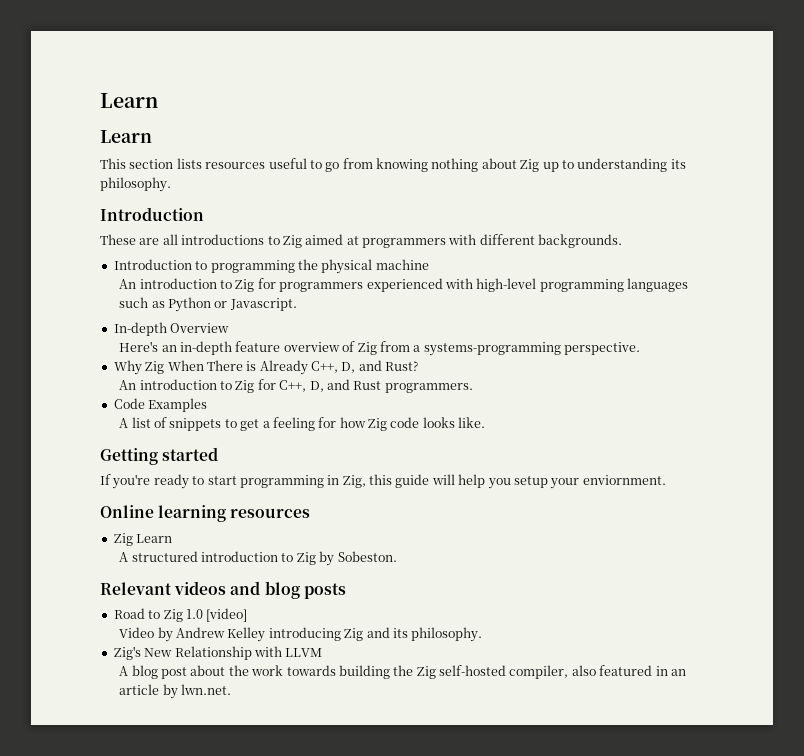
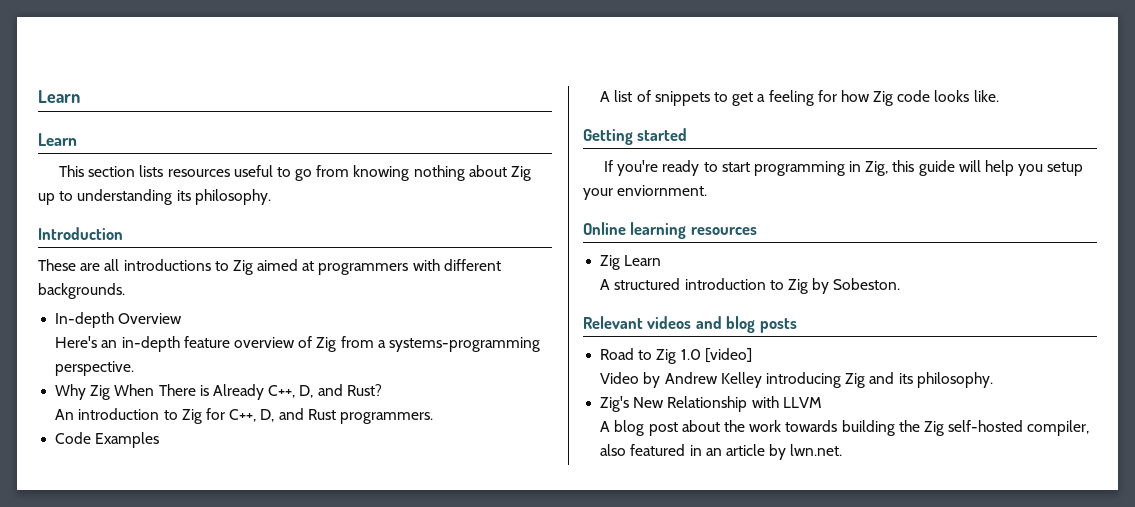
- Introduction to programming the physical machine
- An introduction to Zig for programmers experienced with high-level programming languages such as Python or Javascript.

